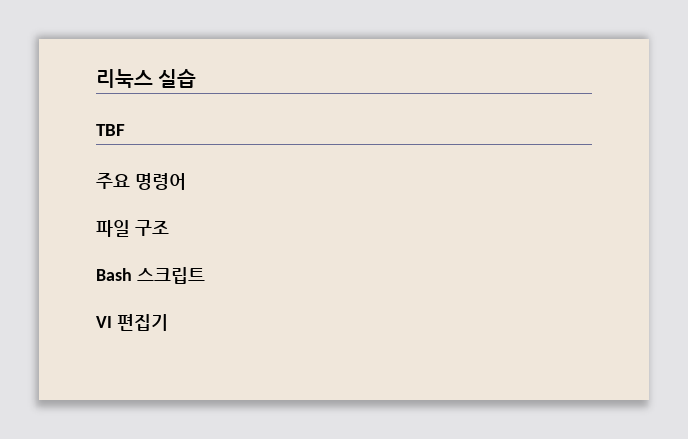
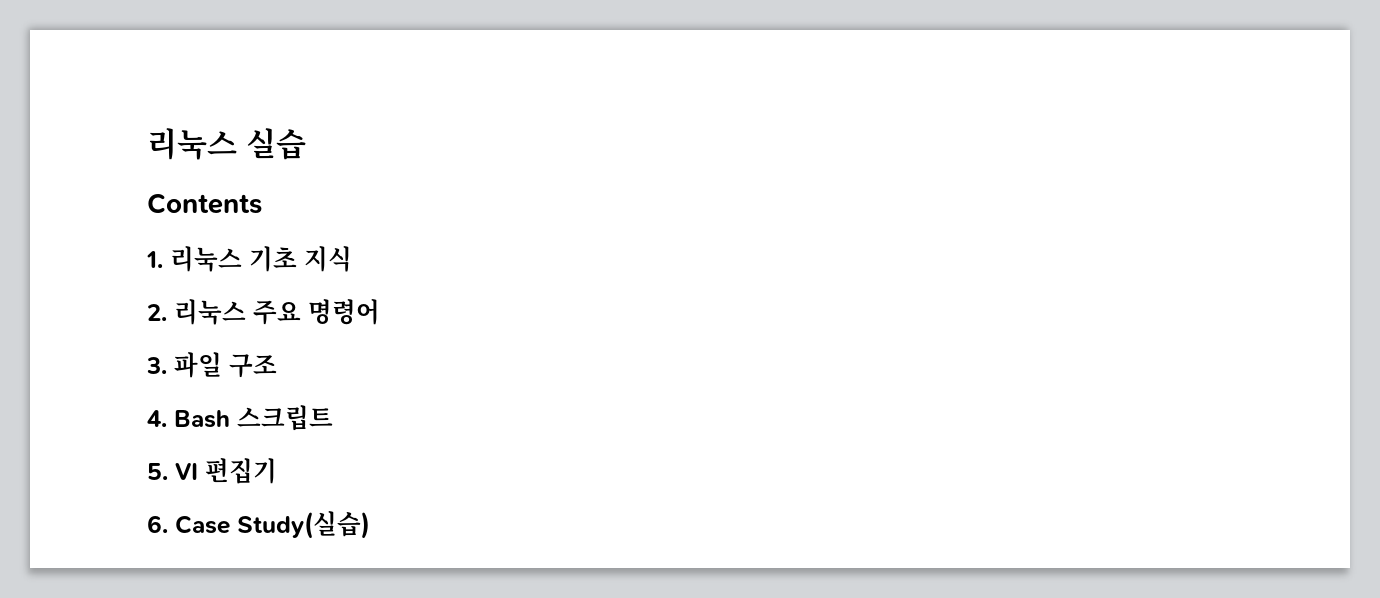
- TBF
- 주요 명령어
+ Contents
+ 1. 리눅스 기초 지식
+ 2. 리눅스 주요 명령어
- 파일 구조
+ 3. 파일 구조
- Bash 스크립트
+ 4. Bash 스크립트
- VI 편집기
+ 5. VI 편집기
+ 6. Case Study(실습)

